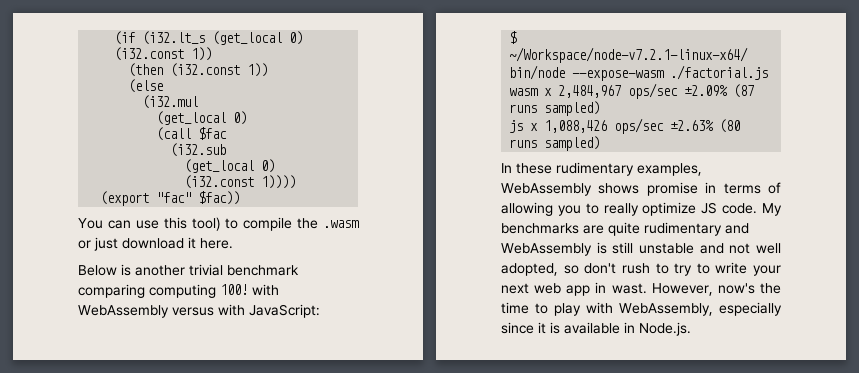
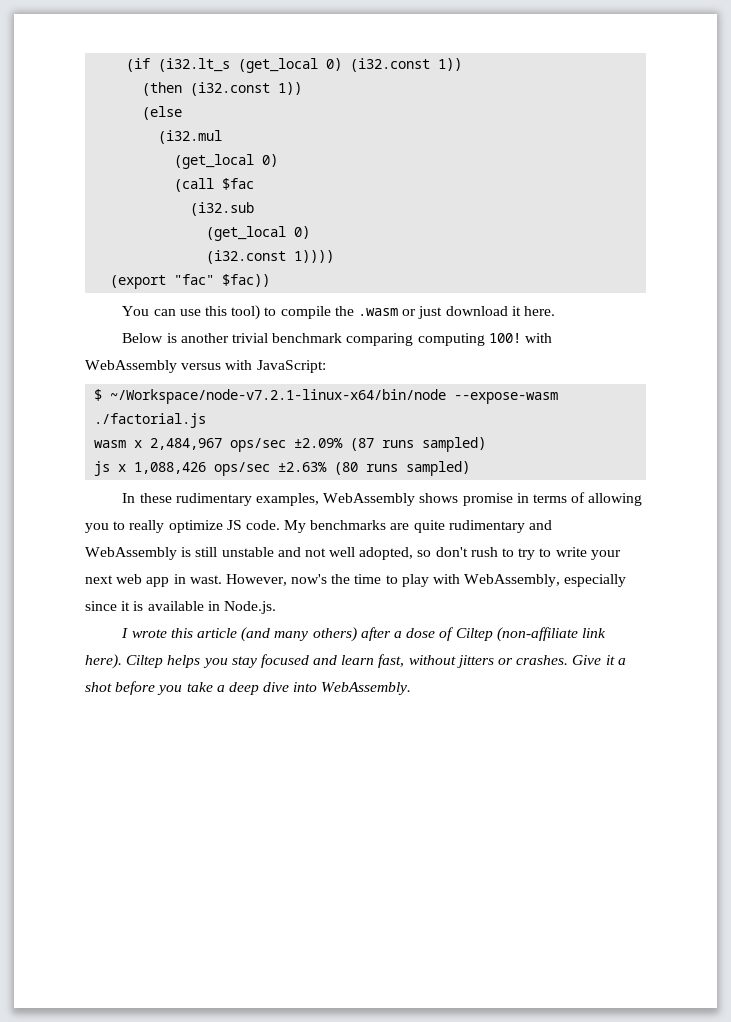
+ I wrote this article (and many others) after a dose of Ciltep (non-affiliate link here). Ciltep helps you stay focused and learn fast, without jitters or crashes. Give it a shot before you take a deep dive into WebAssembly.

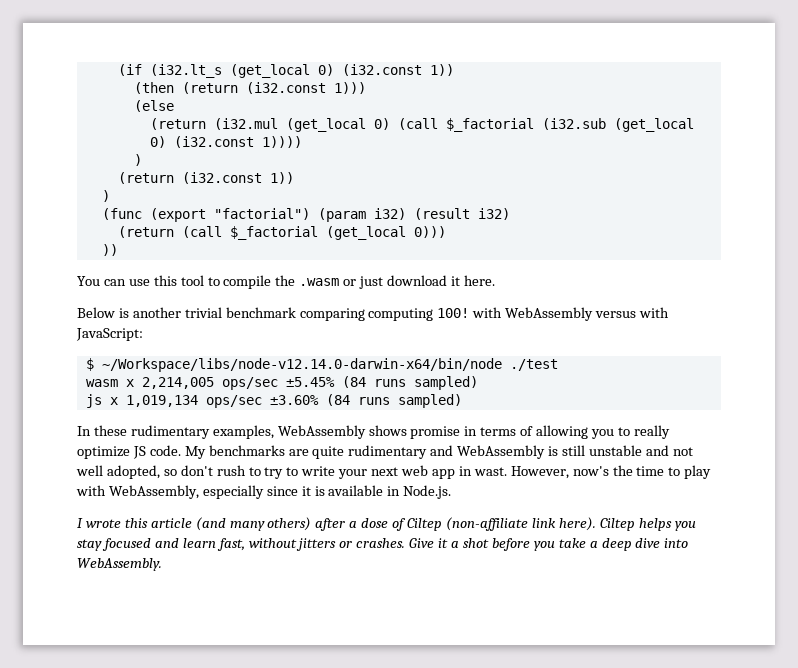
- (then (i32.const 1))
+ (then (return (i32.const 1)))
  (else
- (i32.mul
- (get_local 0)
- (call $fac
- (i32.sub
- (get_local 0)
- (i32.const 1))))
- (export "fac" $fac))
+ (return (i32.mul (get_local 0) (call $_factorial (i32.sub (get_local 0) (i32.const 1))))
+ )
+ (return (i32.const 1))
+ )
+ (func (export "factorial") (param i32) (result i32)
+ (return (call $_factorial (get_local 0)))
+ ))
- You can use this tool) to compile the .wasm or just download it here.
+ You can use this tool to compile the .wasm or just download it here.
- $ ~/Workspace/node-v7.2.1-linux-x64/bin/node --expose-wasm ./factorial.js
+ $ ~/Workspace/libs/node-v12.14.0-darwin-x64/bin/node ./test
- wasm x 2,484,967 ops/sec ±2.09% (87 runs sampled)
+ wasm x 2,214,005 ops/sec ±5.45% (84 runs sampled)
- js x 1,088,426 ops/sec ±2.63% (80 runs sampled)
+ js x 1,019,134 ops/sec ±3.60% (84 runs sampled)

